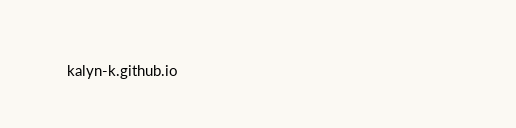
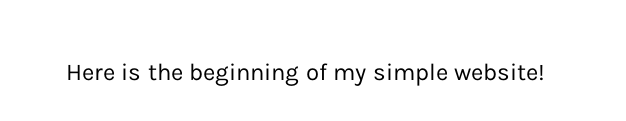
- kalyn-k.github.io
+ Here is the beginning of my simple website!

